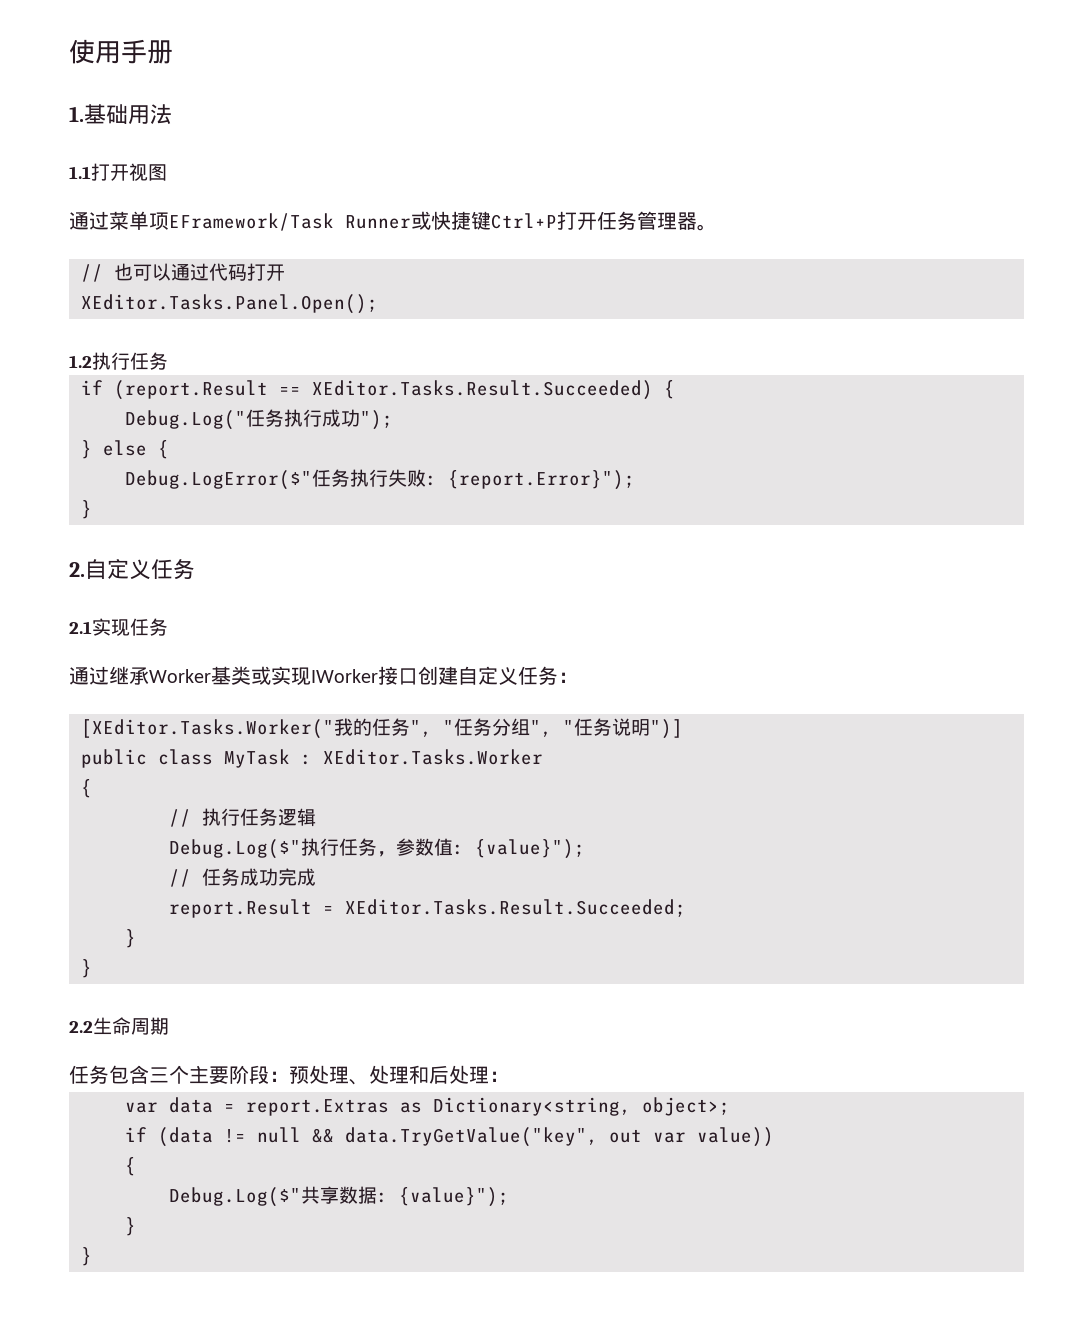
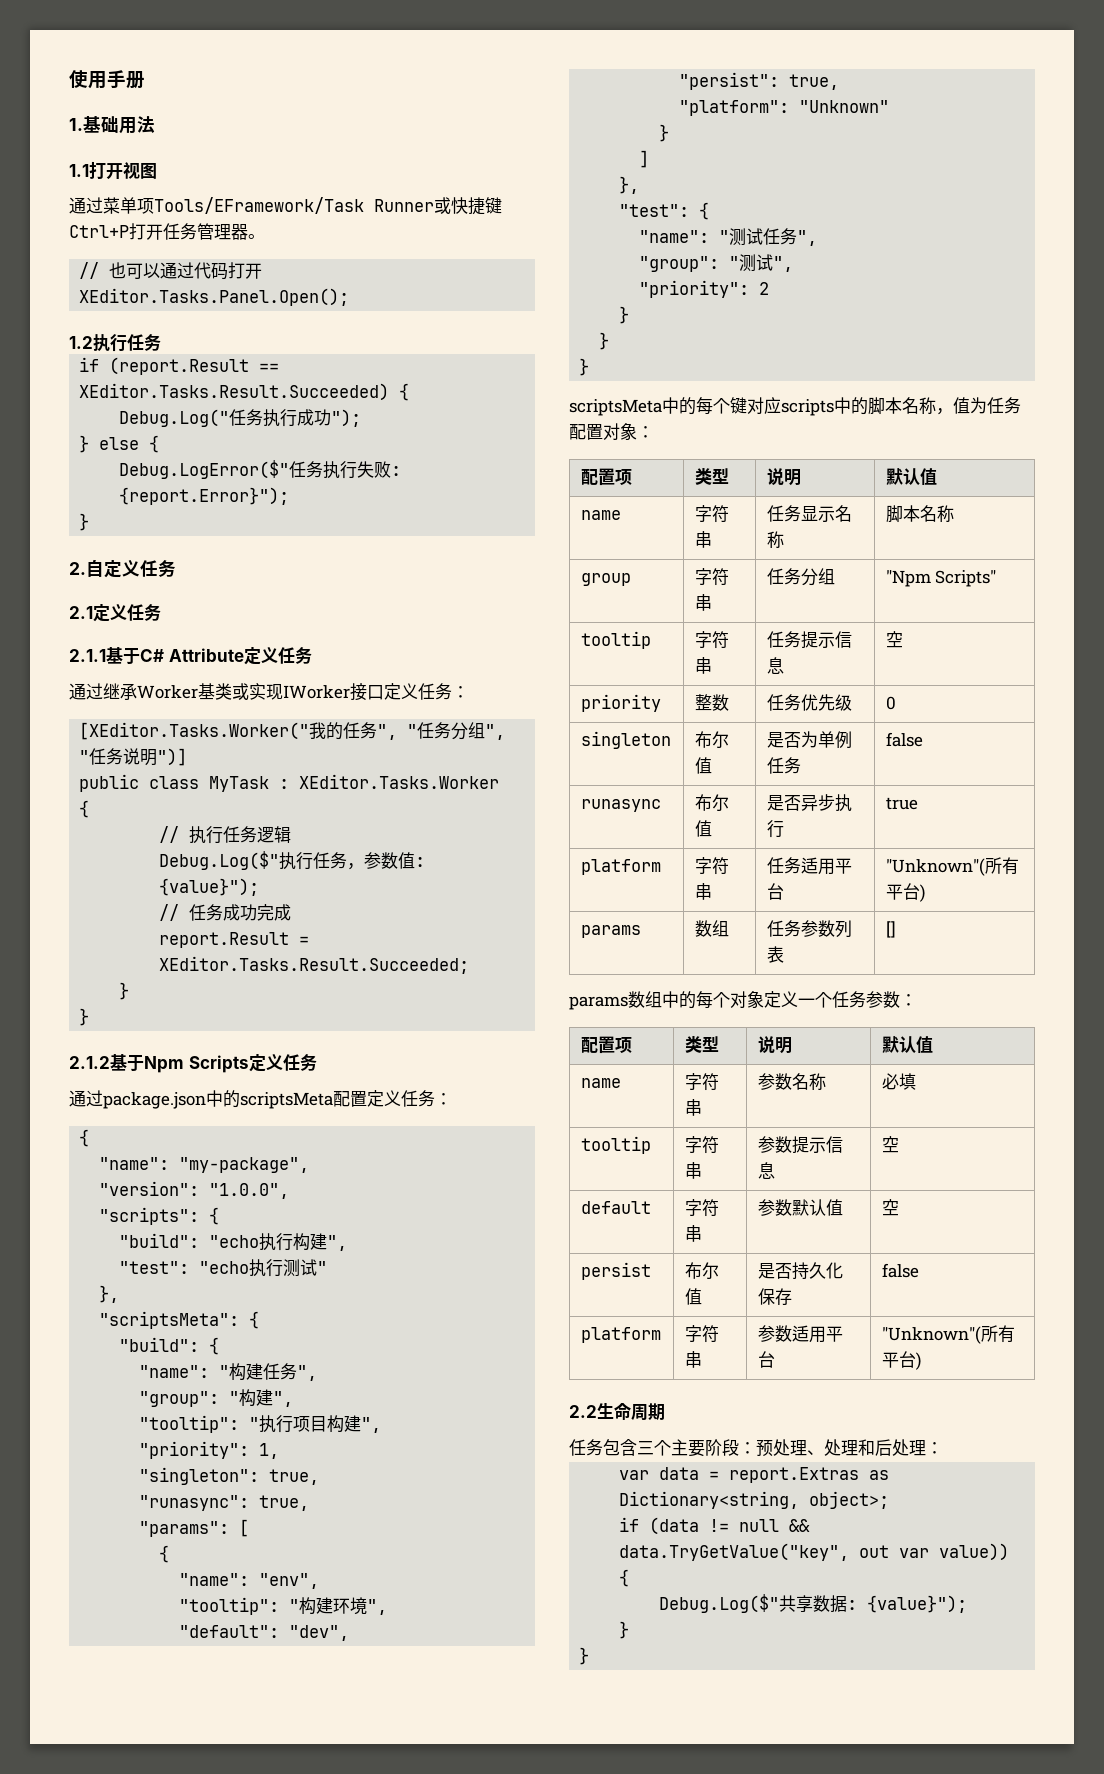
- 通过菜单项EFramework/Task Runner或快捷键Ctrl+P打开任务管理器。
+ 通过菜单项Tools/EFramework/Task Runner或快捷键Ctrl+P打开任务管理器。
- 2.1实现任务
+ 2.1定义任务
+ 2.1.1基于C# Attribute定义任务
- 通过继承Worker基类或实现IWorker接口创建自定义任务：
+ 通过继承Worker基类或实现IWorker接口定义任务：
+ 2.1.2基于Npm Scripts定义任务
+ 通过package.json中的scriptsMeta配置定义任务：
+ {
+ "name": "my-package",
+ "version": "1.0.0",
+ "scripts": {
+ "build": "echo执行构建",
+ "test": "echo执行测试"
+ },
+ "scriptsMeta": {
+ "build": {
+ "name": "构建任务",
+ "group": "构建",
+ "tooltip": "执行项目构建",
+ "priority": 1,
+ "singleton": true,
+ "runasync": true,
+ "params": [
+ {
+ "name": "env",
+ "tooltip": "构建环境",
+ "default": "dev",
+ "persist": true,
+ "platform": "Unknown"
+ }
+ ]
+ },
+ "test": {
+ "name": "测试任务",
+ "group": "测试",
+ "priority": 2
+ }
+ }
+ }
+ scriptsMeta中的每个键对应scripts中的脚本名称，值为任务配置对象：
+ 配置项 | 类型 | 说明 | 默认值
+ name | 字符串 | 任务显示名称 | 脚本名称
+ group | 字符串 | 任务分组 | "Npm Scripts"
+ tooltip | 字符串 | 任务提示信息 | 空
+ priority | 整数 | 任务优先级 | 0
+ singleton | 布尔值 | 是否为单例任务 | false
+ runasync | 布尔值 | 是否异步执行 | true
+ platform | 字符串 | 任务适用平台 | "Unknown"(所有平台)
+ params | 数组 | 任务参数列表 | []
+ params数组中的每个对象定义一个任务参数：
+ 配置项 | 类型 | 说明 | 默认值
+ name | 字符串 | 参数名称 | 必填
+ tooltip | 字符串 | 参数提示信息 | 空
+ default | 字符串 | 参数默认值 | 空
+ persist | 布尔值 | 是否持久化保存 | false
+ platform | 字符串 | 参数适用平台 | "Unknown"(所有平台)

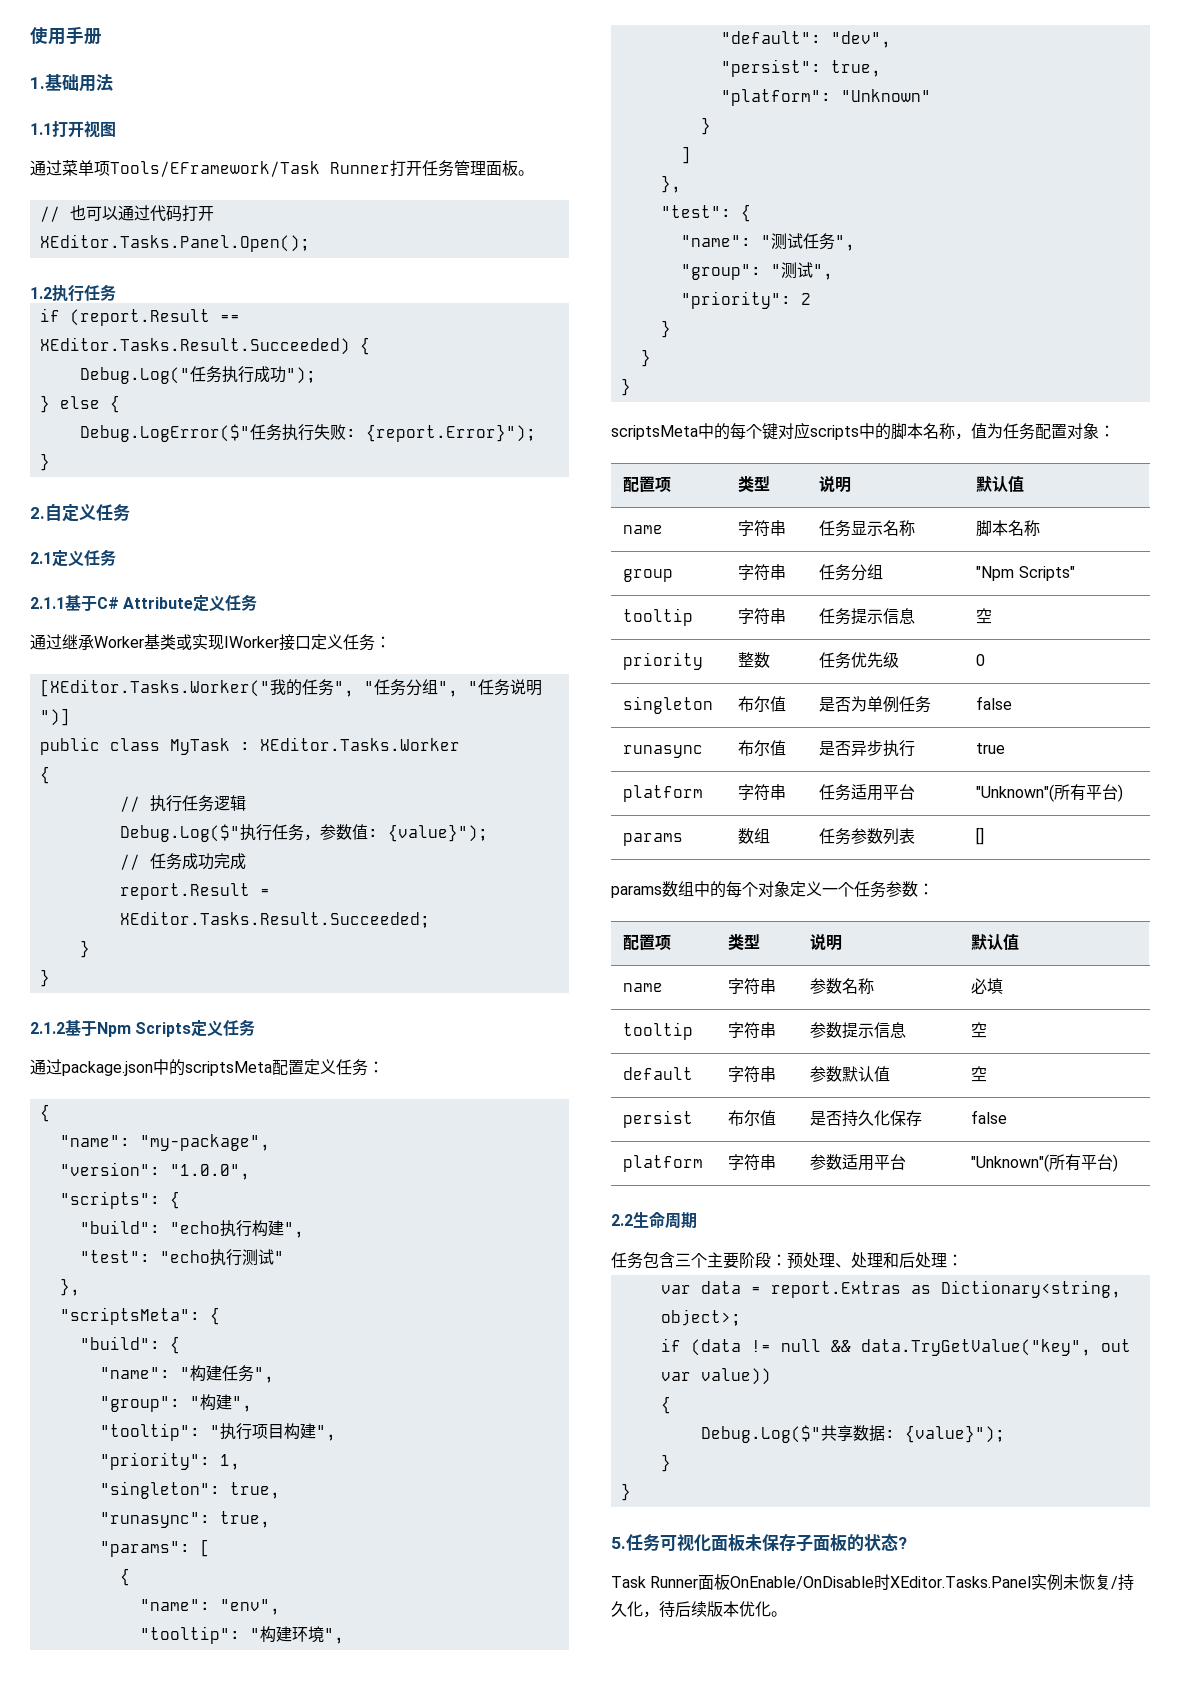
- 通过菜单项Tools/EFramework/Task Runner或快捷键Ctrl+P打开任务管理器。
+ 通过菜单项Tools/EFramework/Task Runner打开任务管理面板。
+ 5.任务可视化面板未保存子面板的状态?
+ Task Runner面板OnEnable/OnDisable时XEditor.Tasks.Panel实例未恢复/持久化，待后续版本优化。

